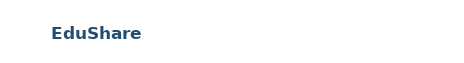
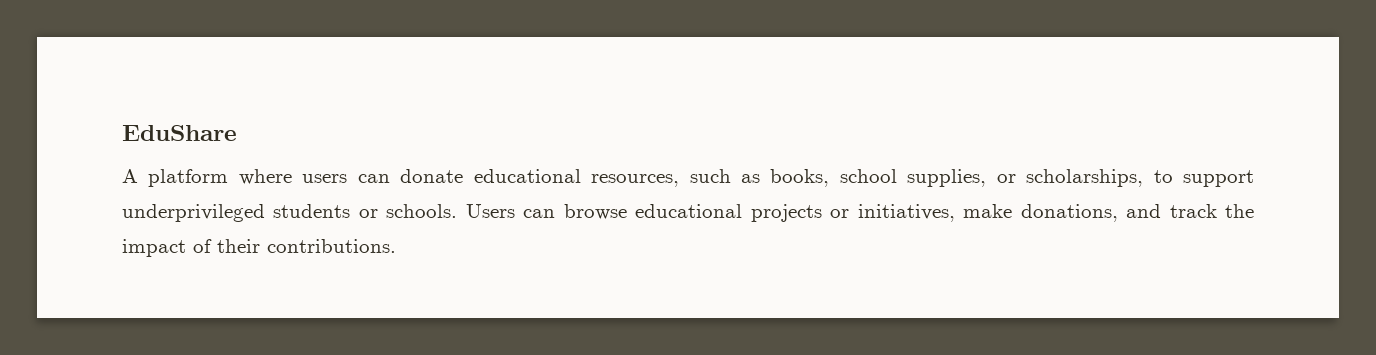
+ A platform where users can donate educational resources, such as books, school supplies, or scholarships, to support underprivileged students or schools. Users can browse educational projects or initiatives, make donations, and track the impact of their contributions.

